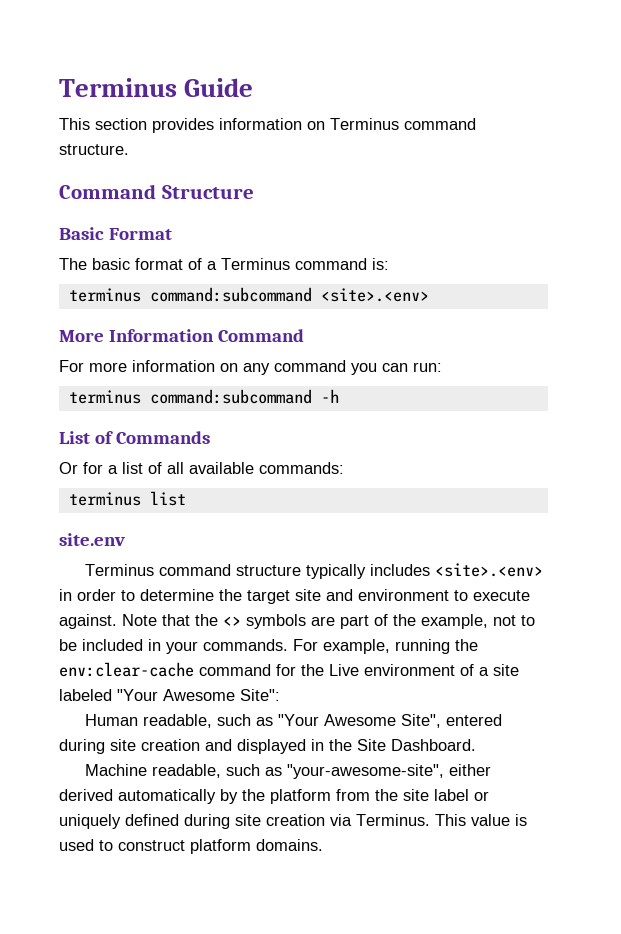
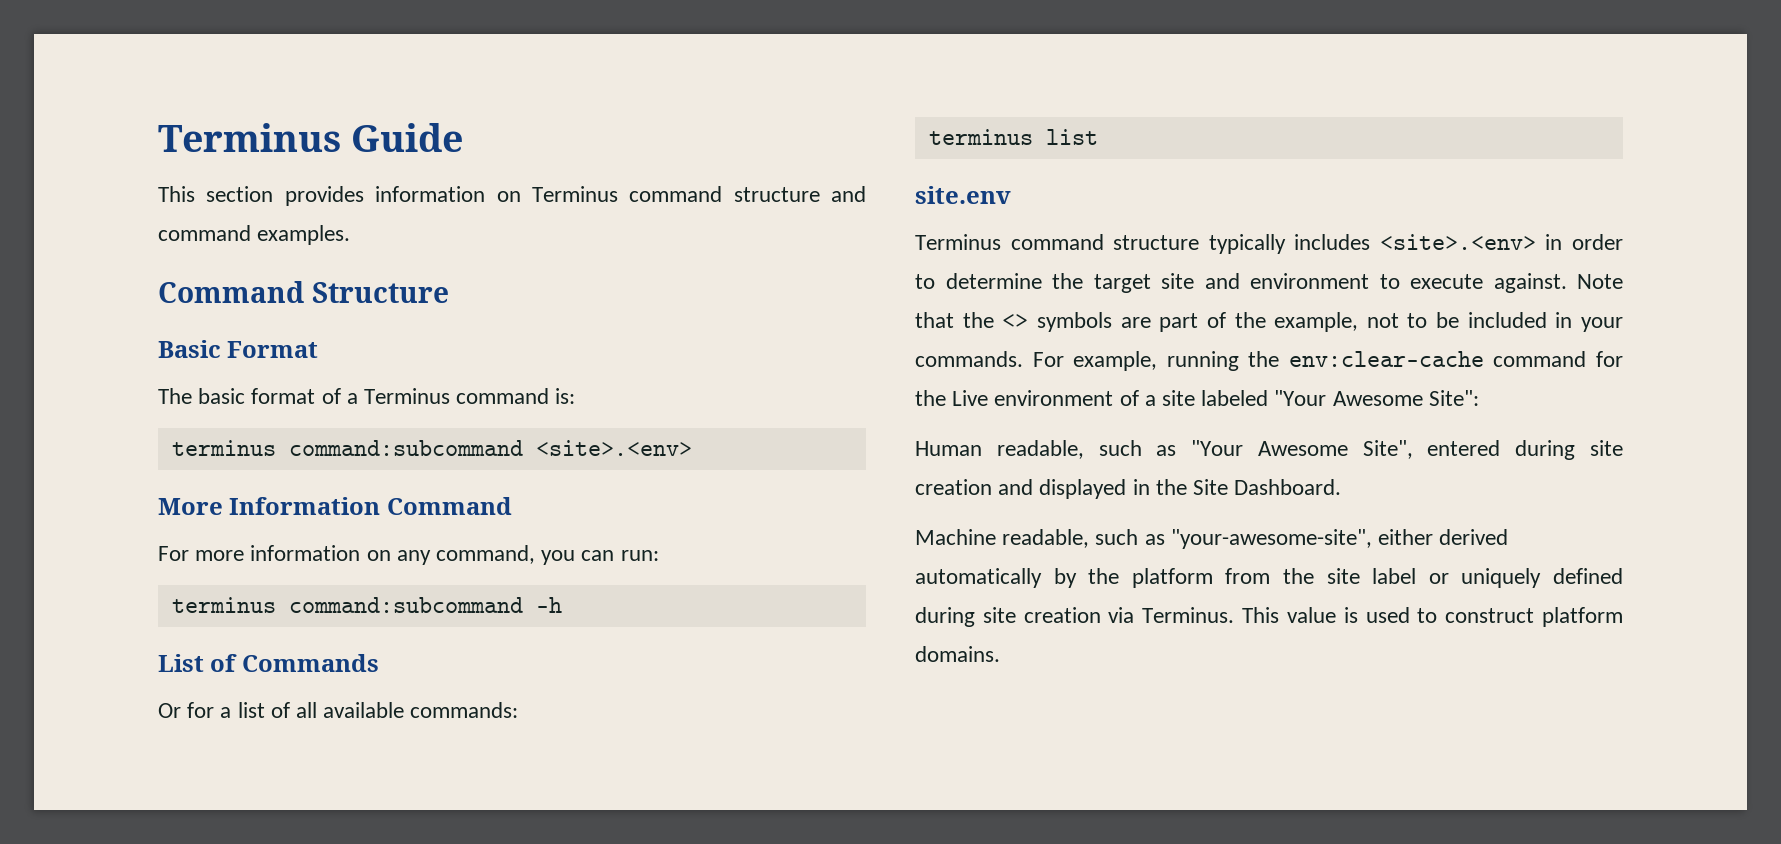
- This section provides information on Terminus command structure.
+ This section provides information on Terminus command structure and command examples.
- For more information on any command you can run:
+ For more information on any command, you can run:

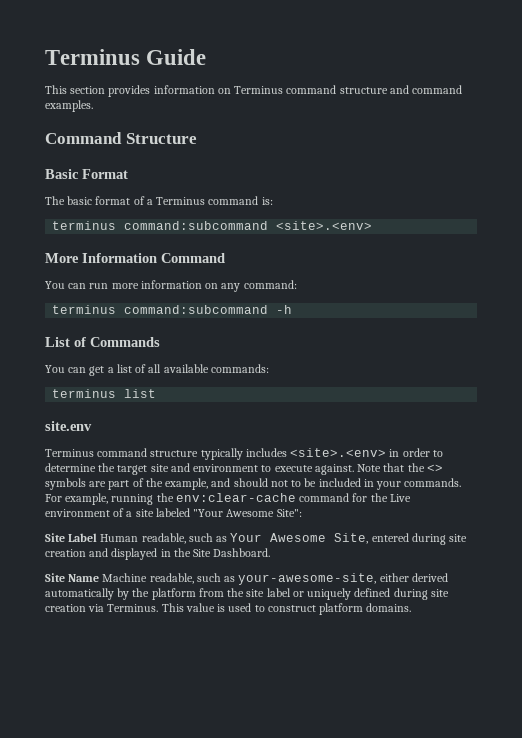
- For more information on any command, you can run:
+ You can run more information on any command:
- Or for a list of all available commands:
+ You can get a list of all available commands:
- Note that the <> symbols are part of the example, not to be included in your commands.
+ Note that the <> symbols are part of the example, and should not to be included in your commands.
- Human readable, such as "Your Awesome Site", entered during site creation and displayed in the Site Dashboard.
+ Site Label Human readable, such as Your Awesome Site, entered during site creation and displayed in the Site Dashboard.
- Machine readable, such as "your-awesome-site", either derived automatically by the platform from the site label or uniquely defined during site creation via Terminus.
+ Site Name Machine readable, such as your-awesome-site, either derived automatically by the platform from the site label or uniquely defined during site creation via Terminus.

